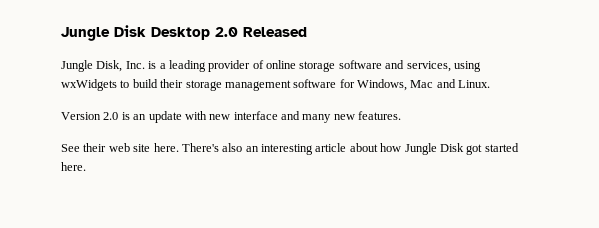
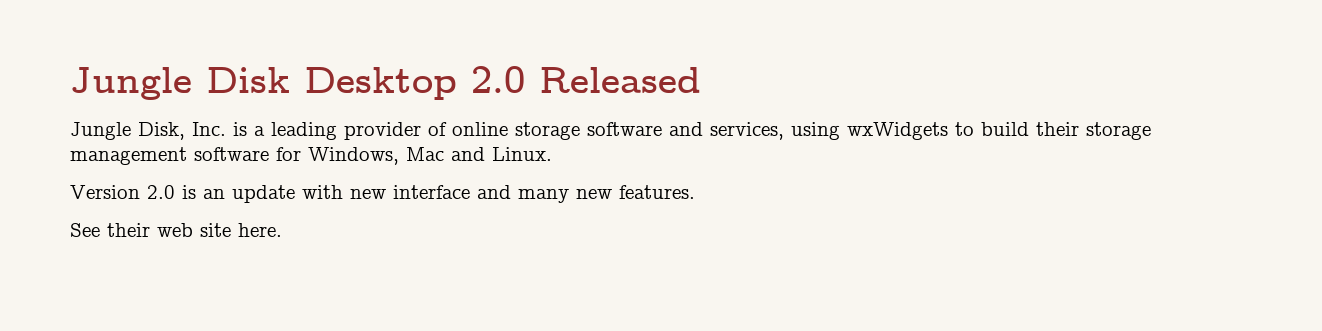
- There's also an interesting article about how Jungle Disk got started here.

